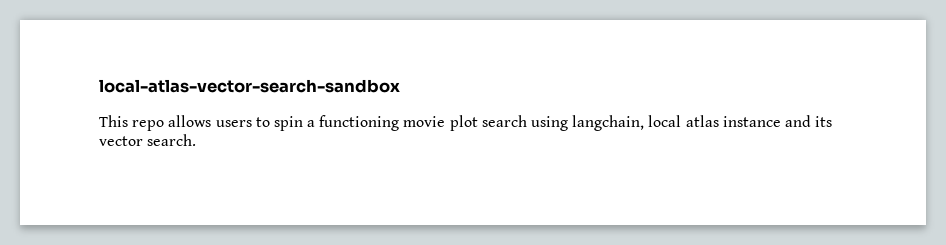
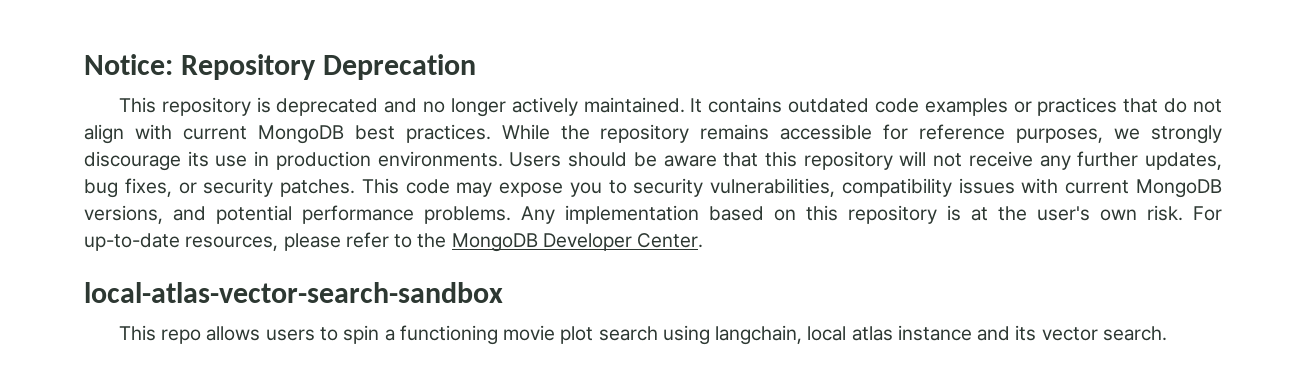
+ Notice: Repository Deprecation
+ This repository is deprecated and no longer actively maintained. It contains outdated code examples or practices that do not align with current MongoDB best practices. While the repository remains accessible for reference purposes, we strongly discourage its use in production environments. Users should be aware that this repository will not receive any further updates, bug fixes, or security patches. This code may expose you to security vulnerabilities, compatibility issues with current MongoDB versions, and potential performance problems. Any implementation based on this repository is at the user's own risk. For up-to-date resources, please refer to the MongoDB Developer Center.

